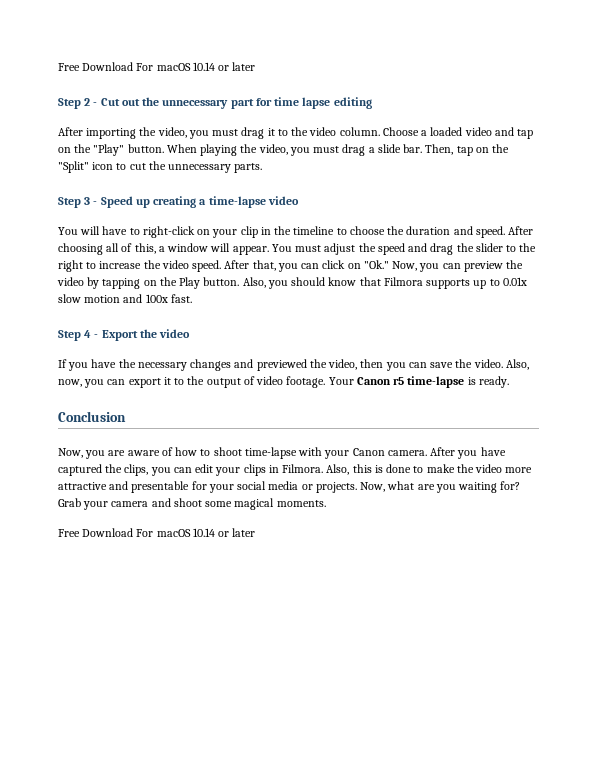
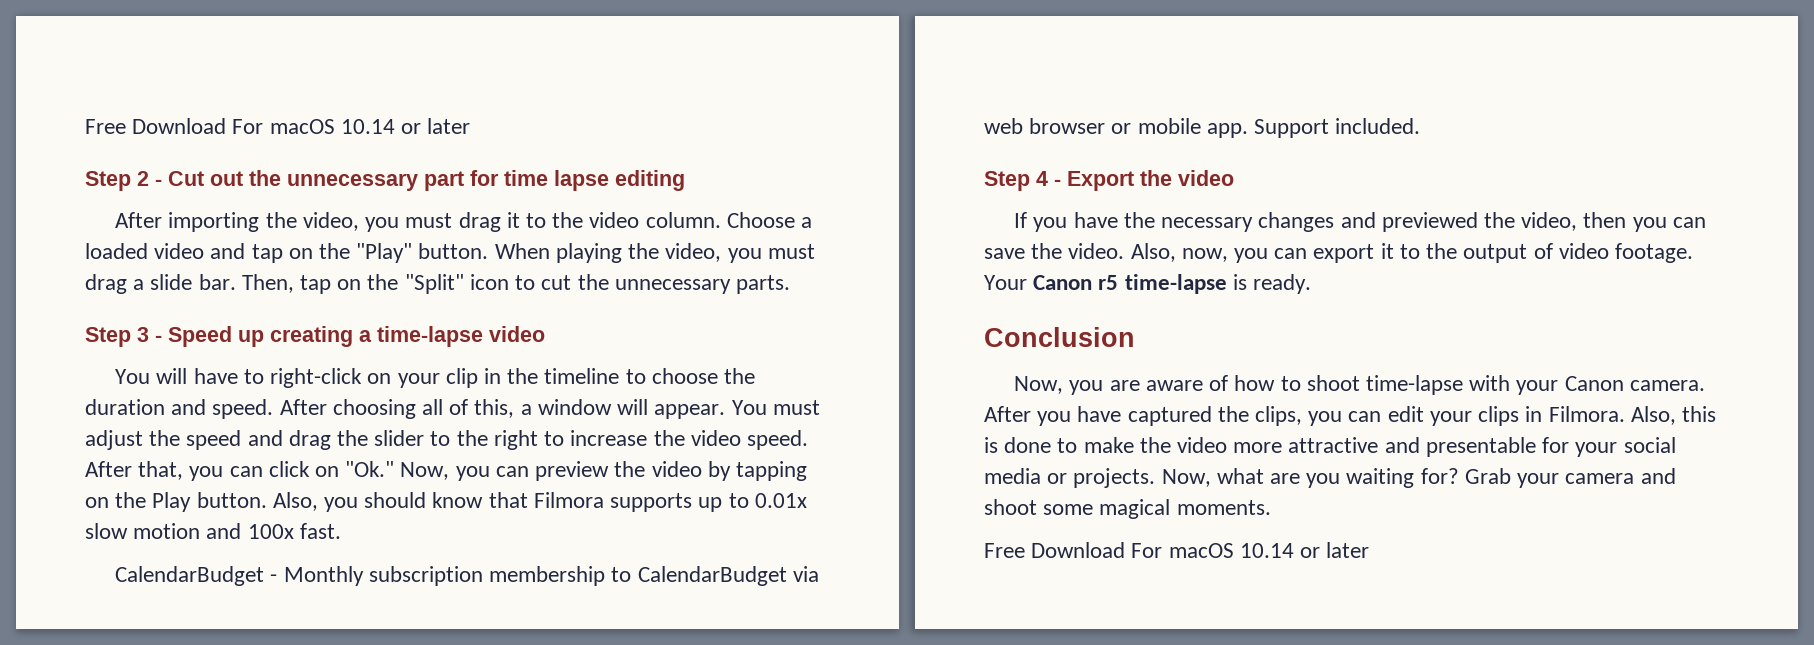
+ CalendarBudget - Monthly subscription membership to CalendarBudget via web browser or mobile app. Support included.

